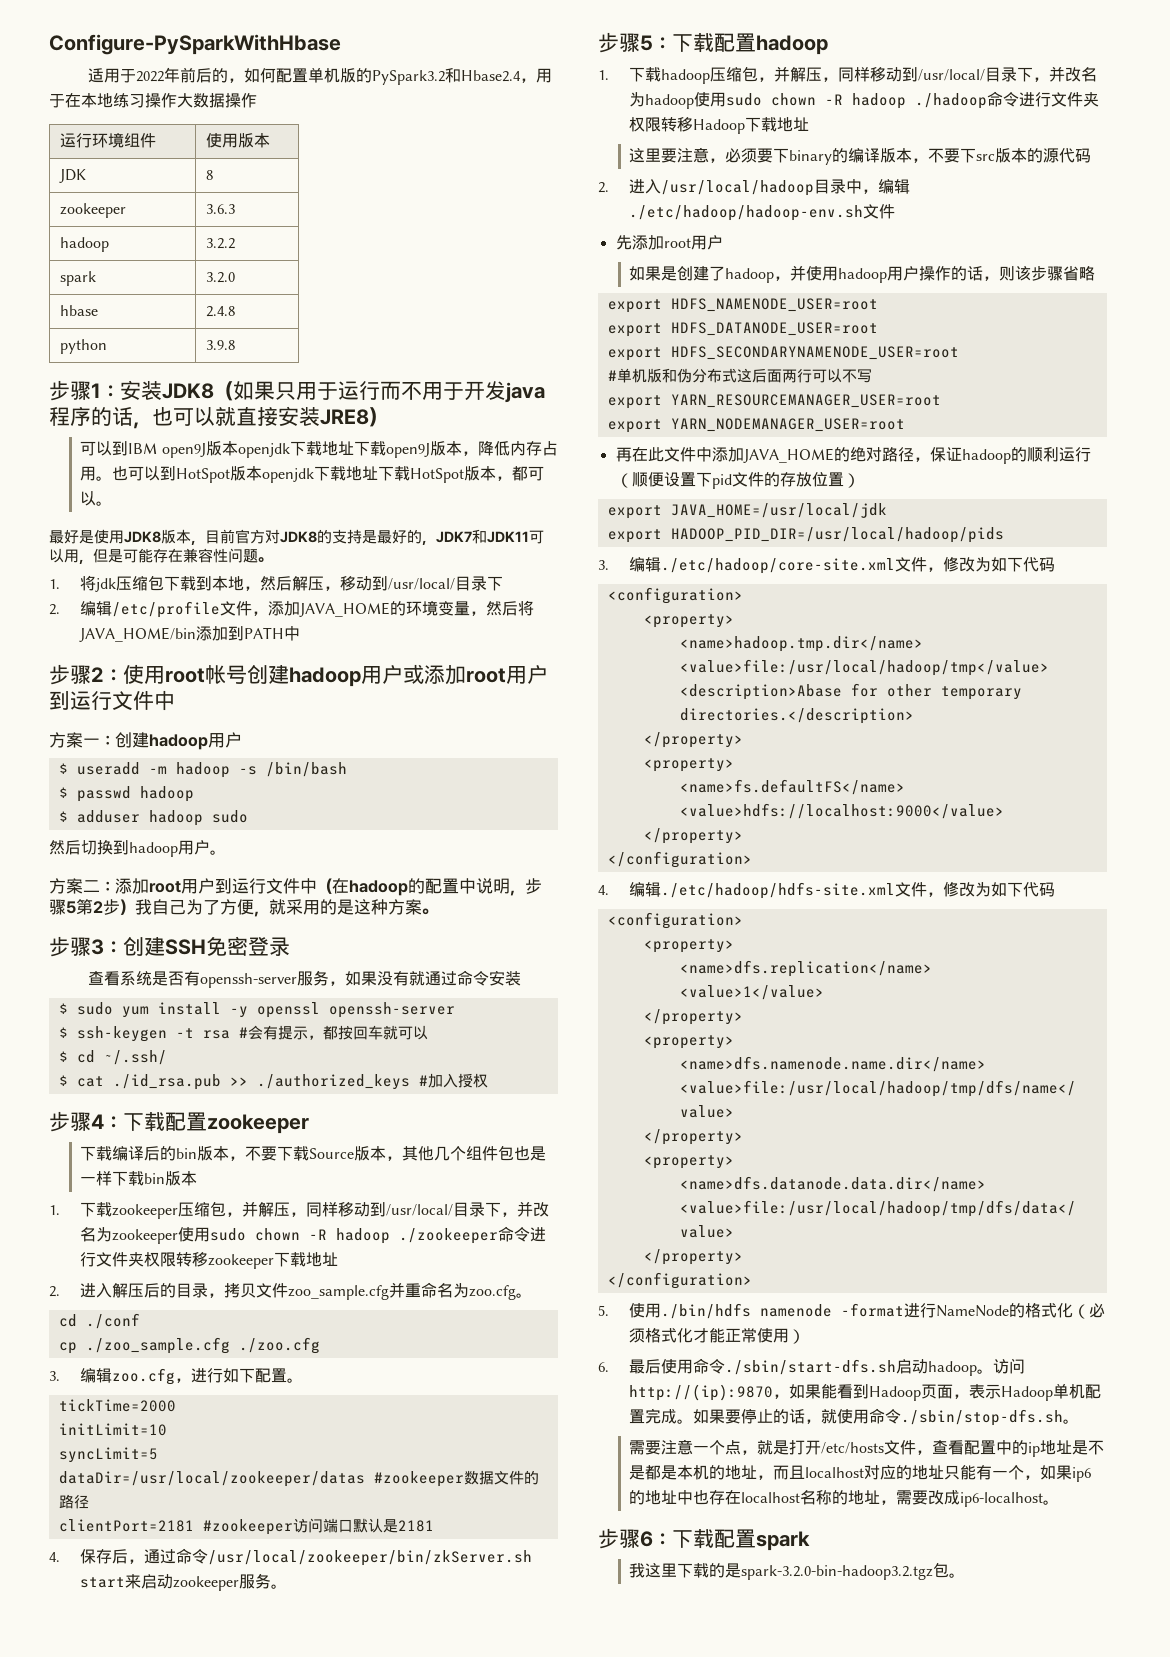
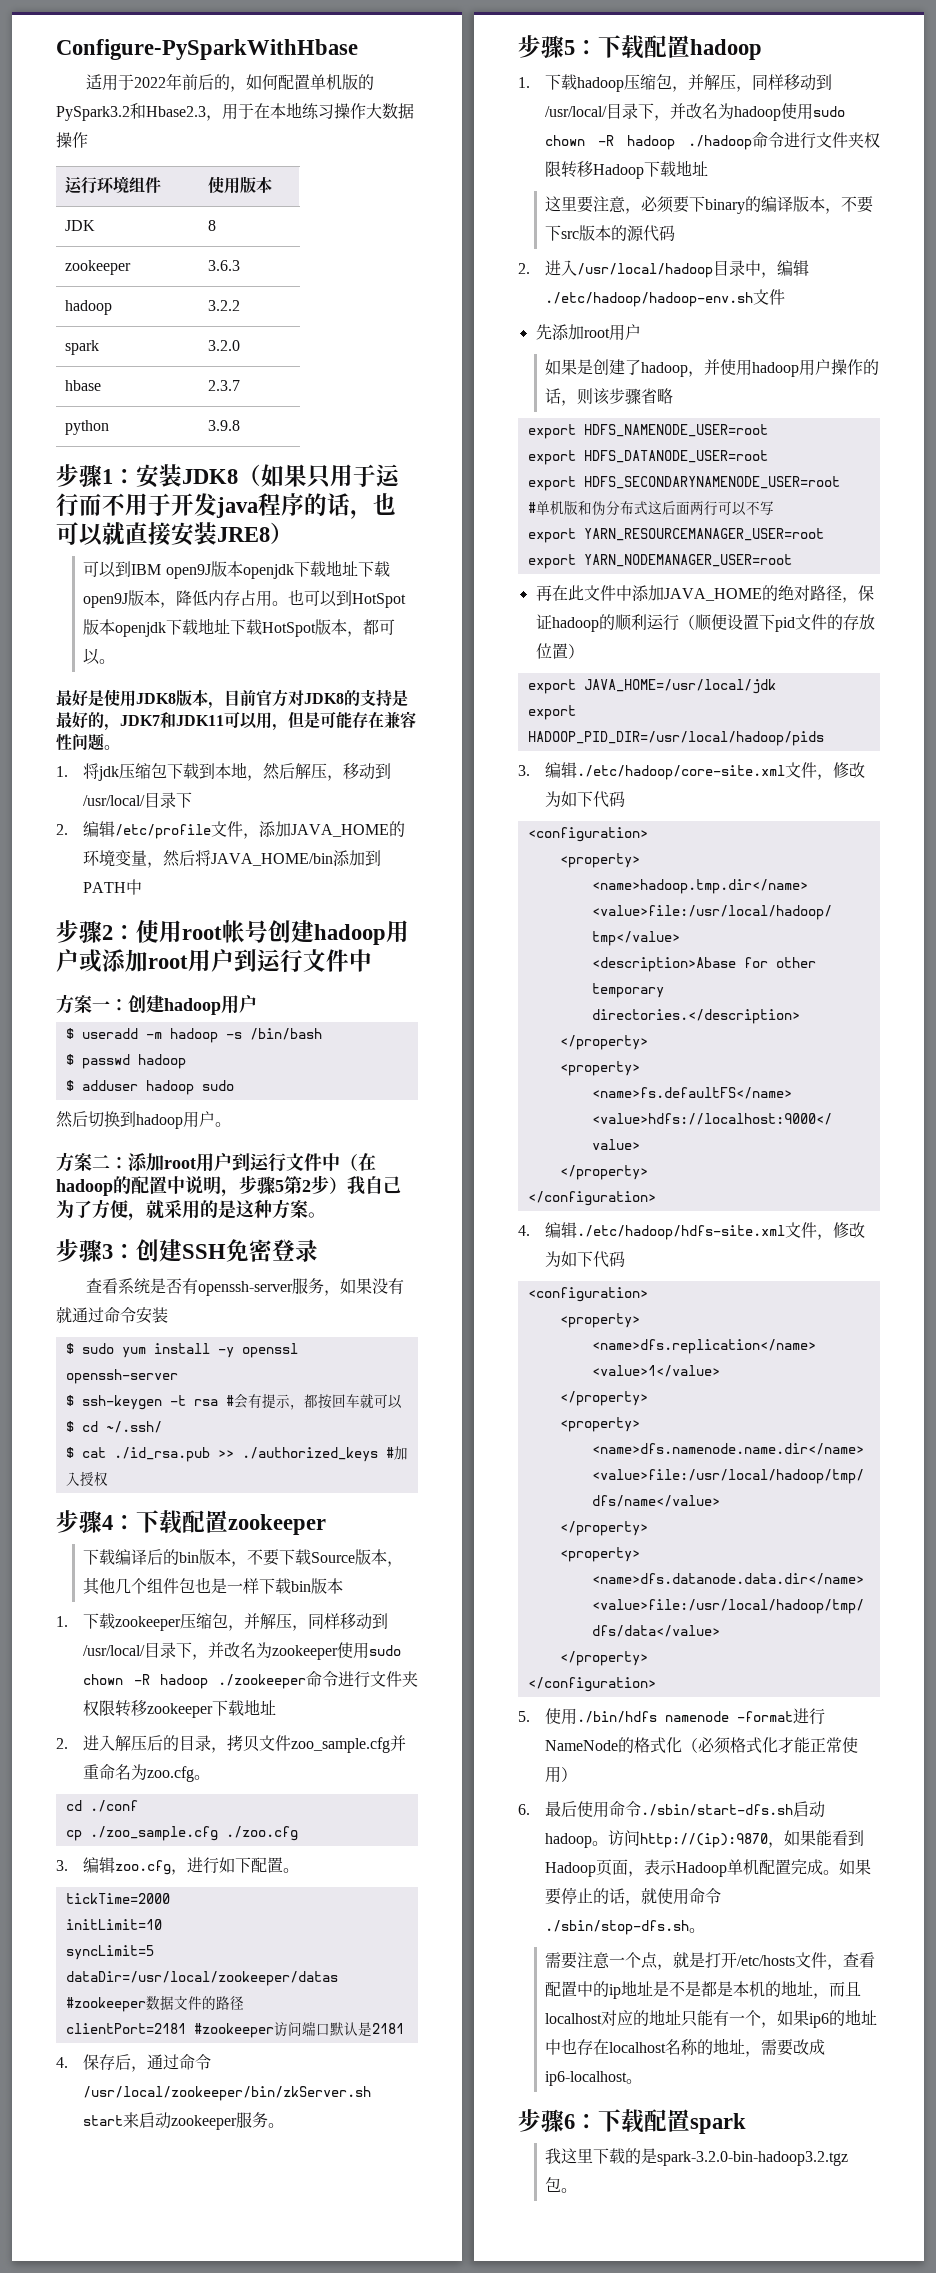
- 适用于2022年前后的，如何配置单机版的PySpark3.2和Hbase2.4，用于在本地练习操作大数据操作
+ 适用于2022年前后的，如何配置单机版的PySpark3.2和Hbase2.3，用于在本地练习操作大数据操作
- hbase | 2.4.8
+ hbase | 2.3.7

